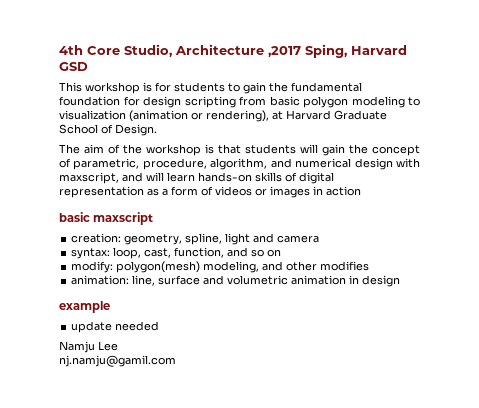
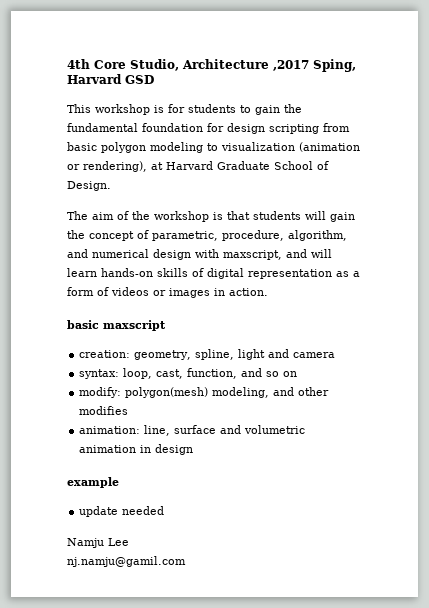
- The aim of the workshop is that students will gain the concept of parametric, procedure, algorithm, and numerical design with maxscript, and will learn hands-on skills of digital representation as a form of videos or images in action
+ The aim of the workshop is that students will gain the concept of parametric, procedure, algorithm, and numerical design with maxscript, and will learn hands-on skills of digital representation as a form of videos or images in action.

